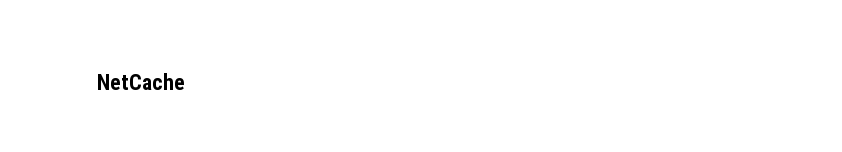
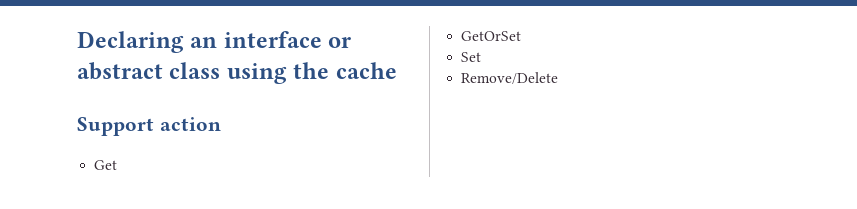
- NetCache
+ Declaring an interface or abstract class using the cache
+ Support action
+ Get
+ GetOrSet
+ Set
+ Remove/Delete

